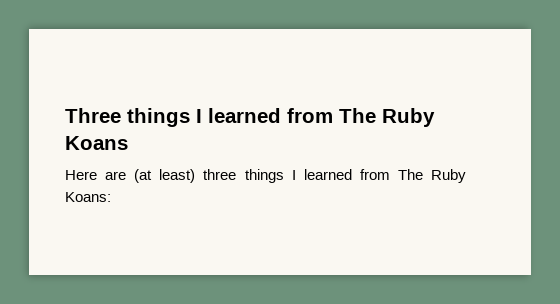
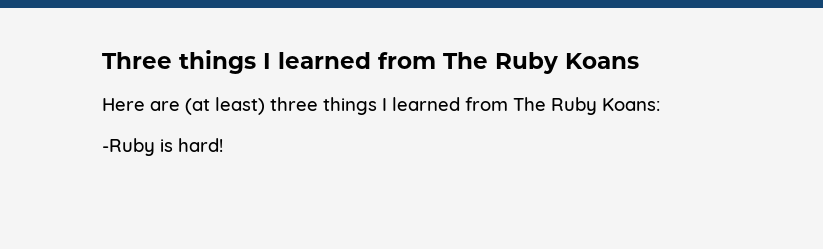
+ -Ruby is hard!

